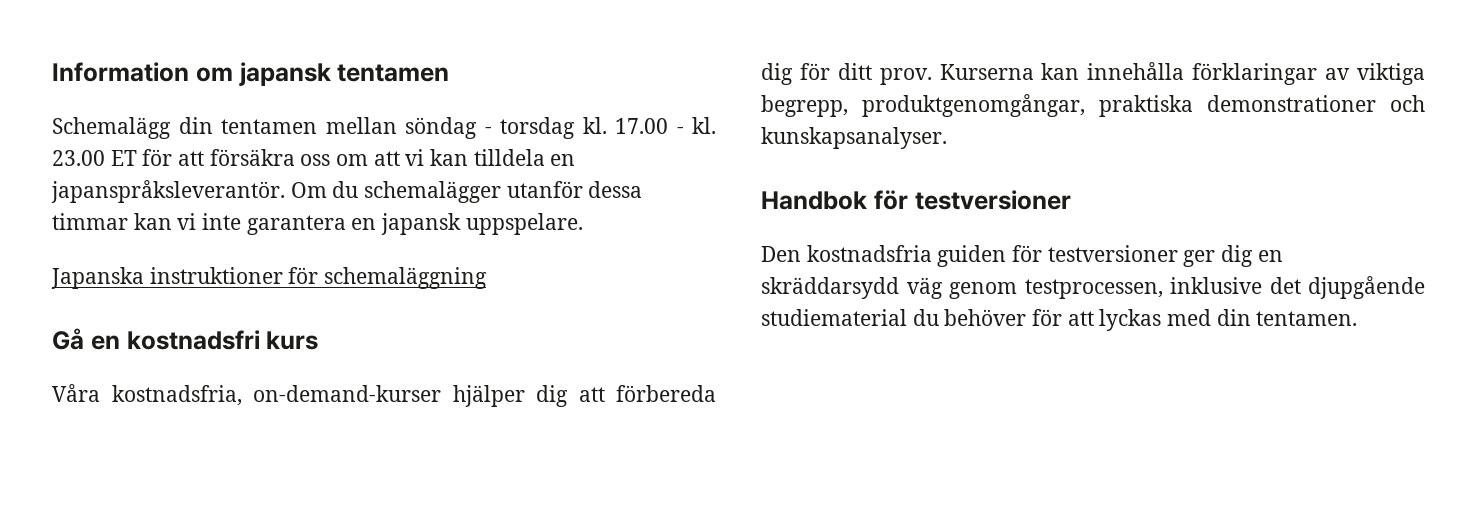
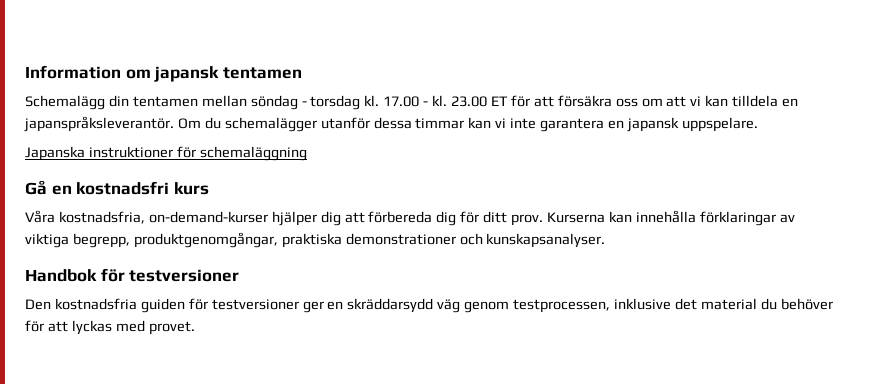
- Den kostnadsfria guiden för testversioner ger dig en skräddarsydd väg genom testprocessen, inklusive det djupgående studiematerial du behöver för att lyckas med din tentamen.
+ Den kostnadsfria guiden för testversioner ger en skräddarsydd väg genom testprocessen, inklusive det material du behöver för att lyckas med provet.

